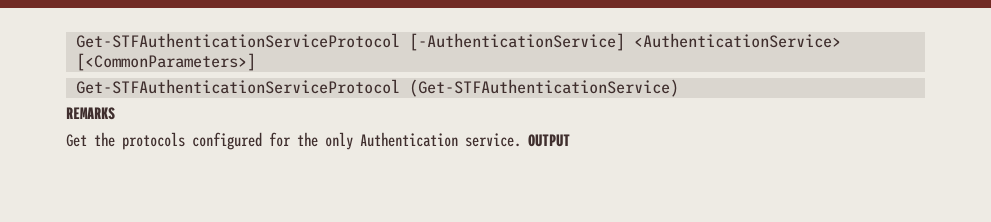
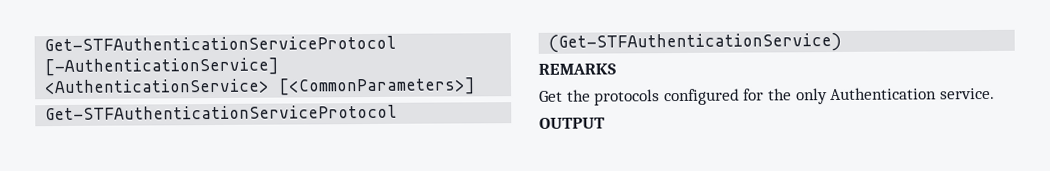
- Get the protocols configured for the only Authentication service. OUTPUT
+ Get the protocols configured for the only Authentication service.
+ OUTPUT

